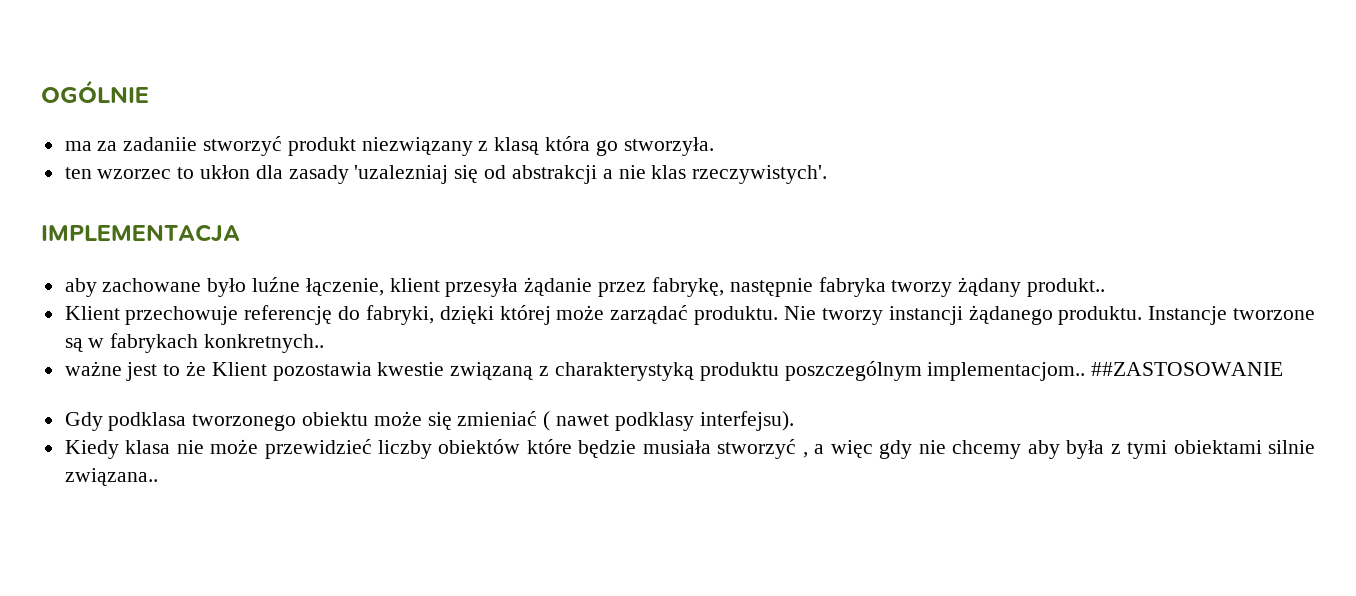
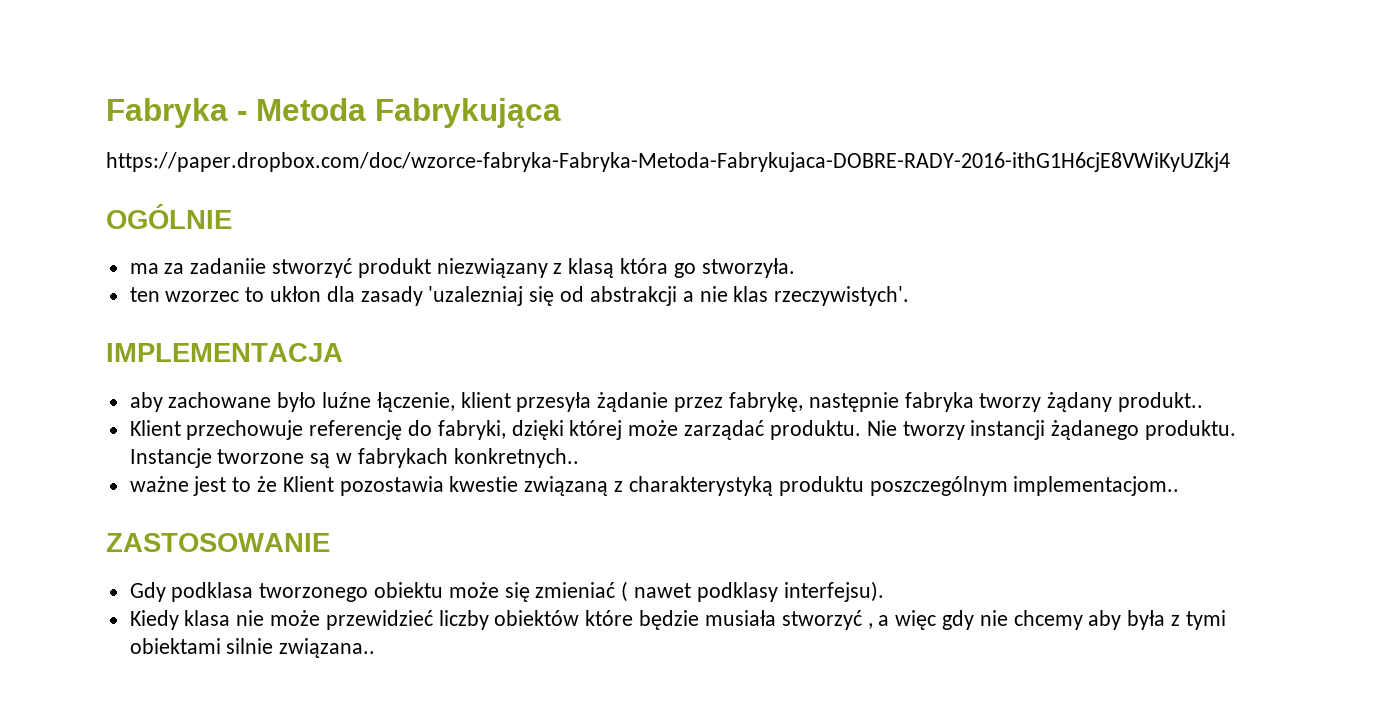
+ Fabryka - Metoda Fabrykująca
+ https://paper.dropbox.com/doc/wzorce-fabryka-Fabryka-Metoda-Fabrykujaca-DOBRE-RADY-2016-ithG1H6cjE8VWiKyUZkj4
- ważne jest to że Klient pozostawia kwestie związaną z charakterystyką produktu poszczególnym implementacjom.. ##ZASTOSOWANIE
+ ważne jest to że Klient pozostawia kwestie związaną z charakterystyką produktu poszczególnym implementacjom..
+ ZASTOSOWANIE

